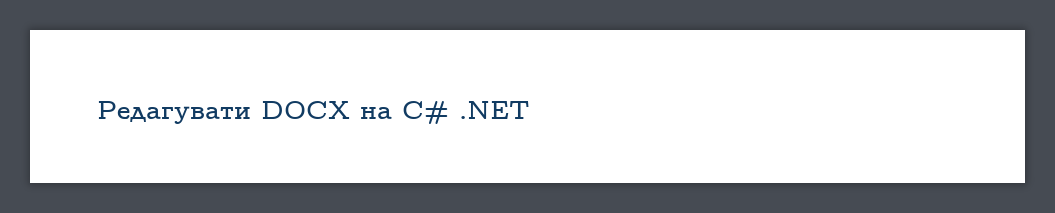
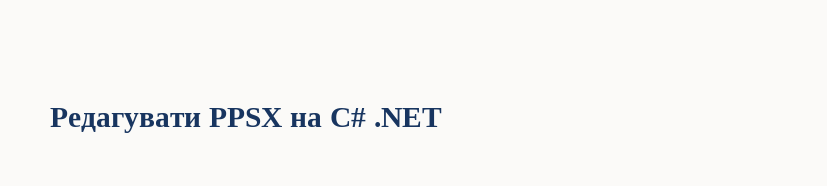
- Редагувати DOCX на C# .NET
+ Редагувати PPSX на C# .NET

